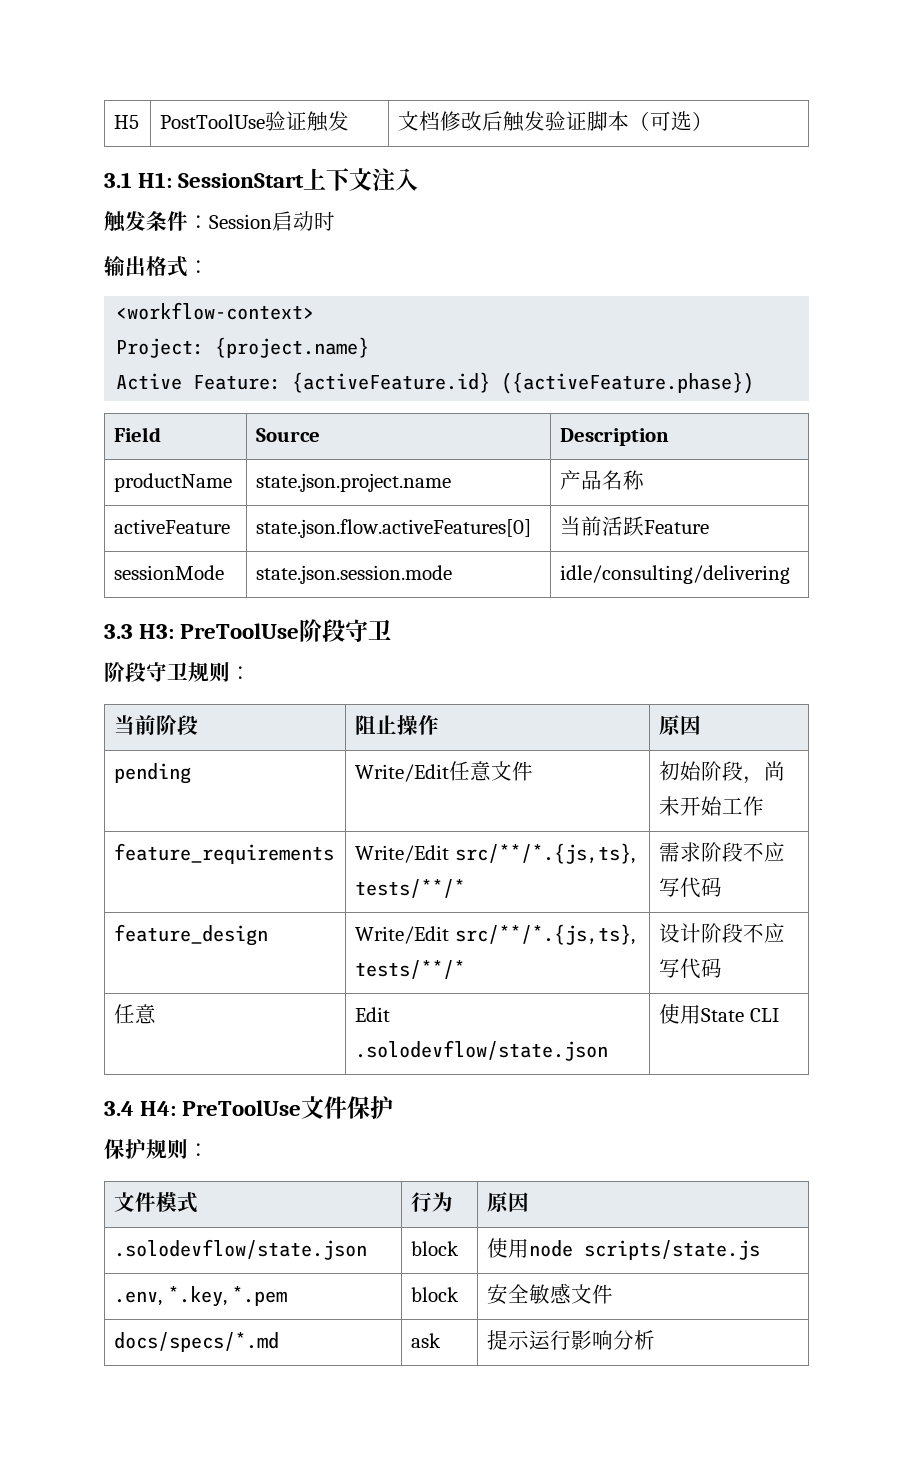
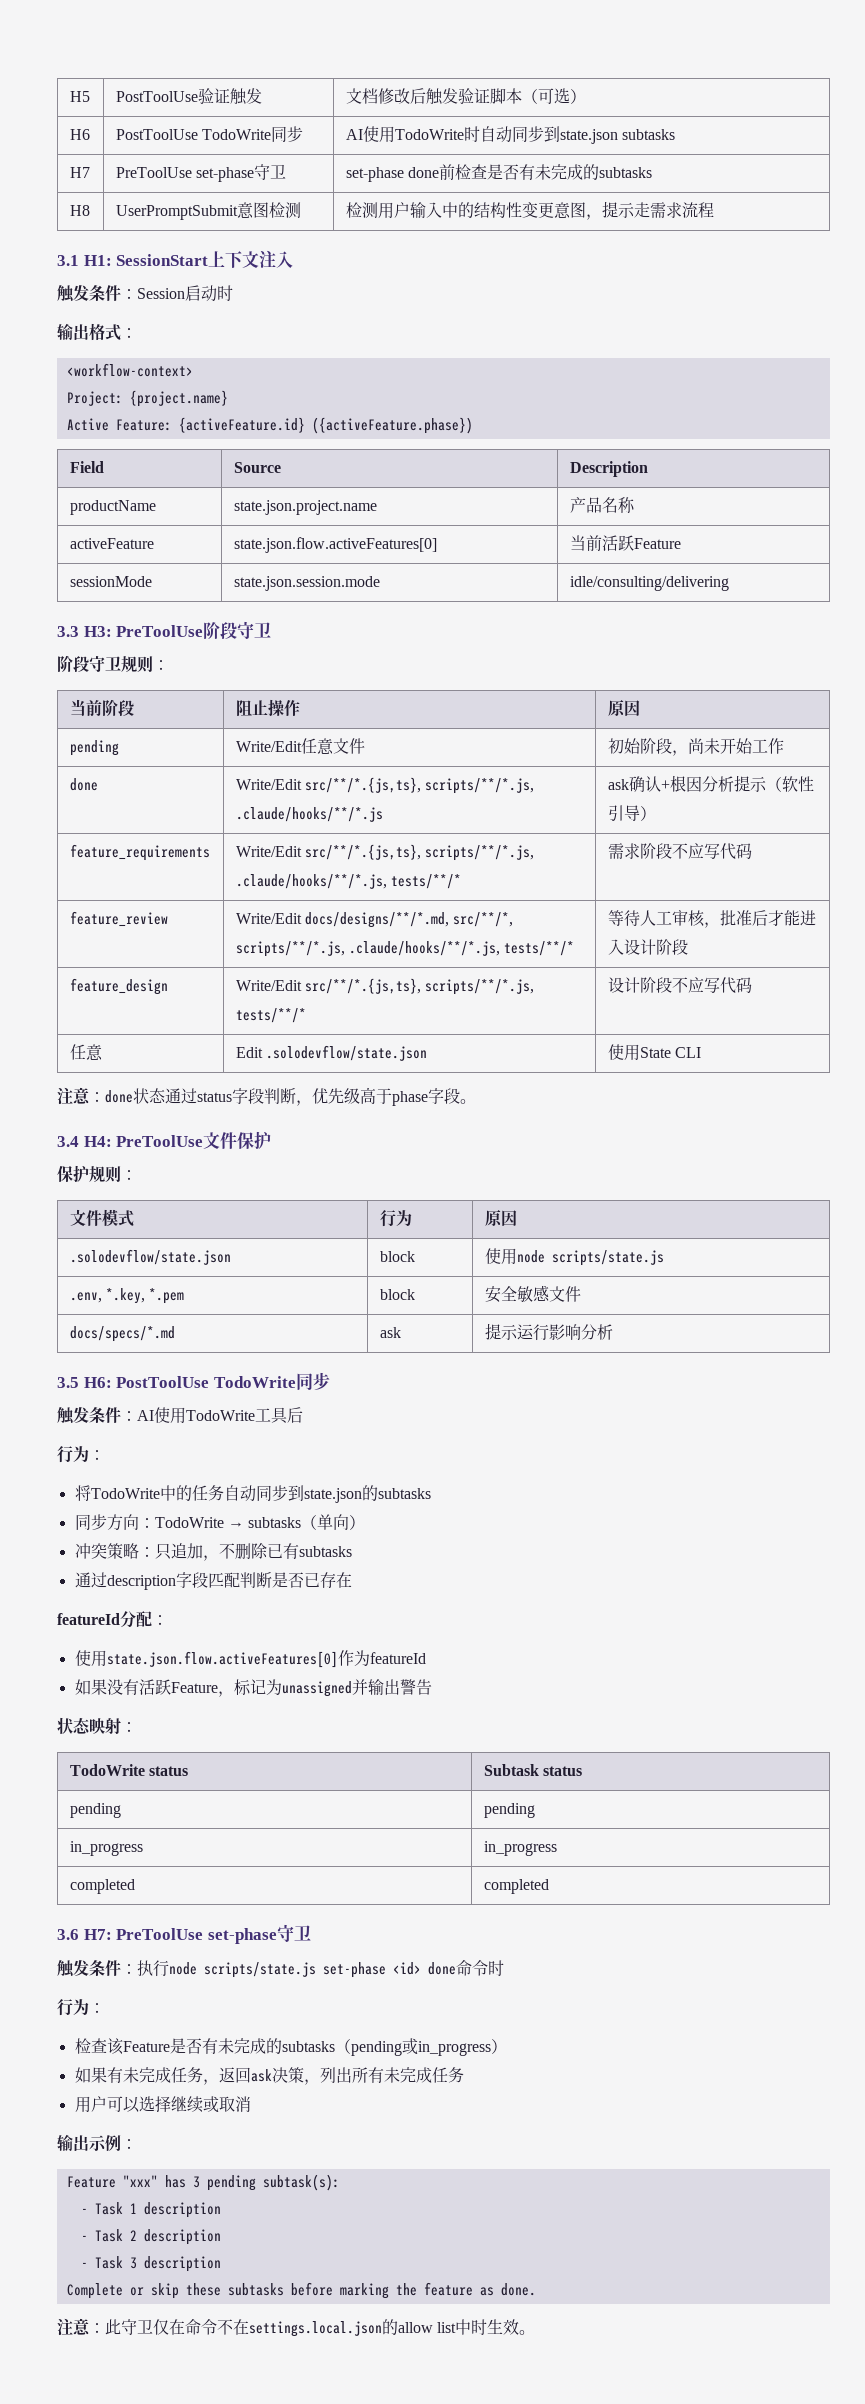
+ H6 | PostToolUse TodoWrite同步 | AI使用TodoWrite时自动同步到state.json subtasks
+ H7 | PreToolUse set-phase守卫 | set-phase done前检查是否有未完成的subtasks
+ H8 | UserPromptSubmit意图检测 | 检测用户输入中的结构性变更意图，提示走需求流程
+ done | Write/Edit src/**/*.{js,ts}, scripts/**/*.js, .claude/hooks/**/*.js | ask确认+根因分析提示（软性引导）
- feature_requirements | Write/Edit src/**/*.{js,ts}, tests/**/* | 需求阶段不应写代码
+ feature_requirements | Write/Edit src/**/*.{js,ts}, scripts/**/*.js, .claude/hooks/**/*.js, tests/**/* | 需求阶段不应写代码
+ feature_review | Write/Edit docs/designs/**/*.md, src/**/*, scripts/**/*.js, .claude/hooks/**/*.js, tests/**/* | 等待人工审核，批准后才能进入设计阶段
- feature_design | Write/Edit src/**/*.{js,ts}, tests/**/* | 设计阶段不应写代码
+ feature_design | Write/Edit src/**/*.{js,ts}, scripts/**/*.js, tests/**/* | 设计阶段不应写代码
+ 注意：done状态通过status字段判断，优先级高于phase字段。
+ 3.5 H6: PostToolUse TodoWrite同步
+ 触发条件：AI使用TodoWrite工具后
+ 行为：
+ 将TodoWrite中的任务自动同步到state.json的subtasks
+ 同步方向：TodoWrite → subtasks（单向）
+ 冲突策略：只追加，不删除已有subtasks
+ 通过description字段匹配判断是否已存在
+ featureId分配：
+ 使用state.json.flow.activeFeatures[0]作为featureId
+ 如果没有活跃Feature，标记为unassigned并输出警告
+ 状态映射：
+ TodoWrite status | Subtask status
+ pending | pending
+ in_progress | in_progress
+ completed | completed
+ 3.6 H7: PreToolUse set-phase守卫
+ 触发条件：执行node scripts/state.js set-phase <id> done命令时
+ 行为：
+ 检查该Feature是否有未完成的subtasks（pending或in_progress）
+ 如果有未完成任务，返回ask决策，列出所有未完成任务
+ 用户可以选择继续或取消
+ 输出示例：
+ Feature "xxx" has 3 pending subtask(s):
+ - Task 1 description
+ - Task 2 description
+ - Task 3 description
+ Complete or skip these subtasks before marking the feature as done.
+ 注意：此守卫仅在命令不在settings.local.json的allow list中时生效。

